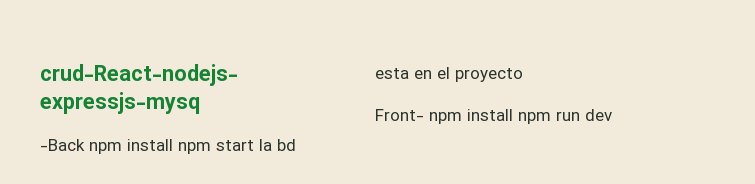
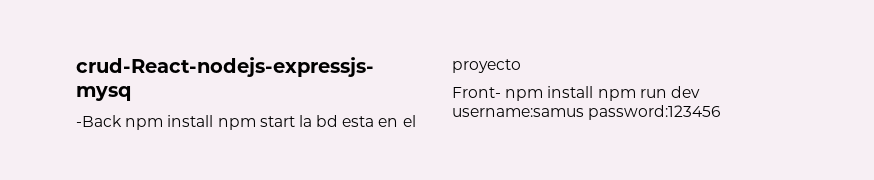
- Front- npm install npm run dev
+ Front- npm install npm run dev username:samus password:123456

